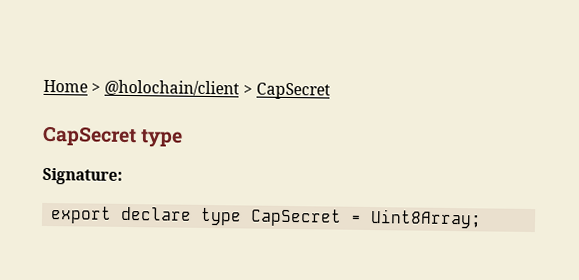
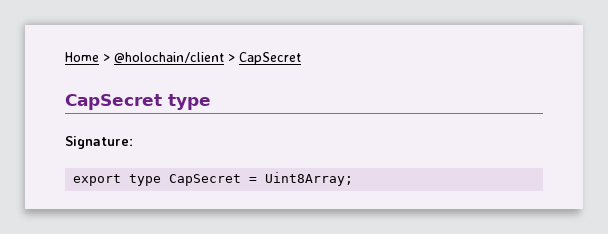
- export declare type CapSecret = Uint8Array;
+ export type CapSecret = Uint8Array;

